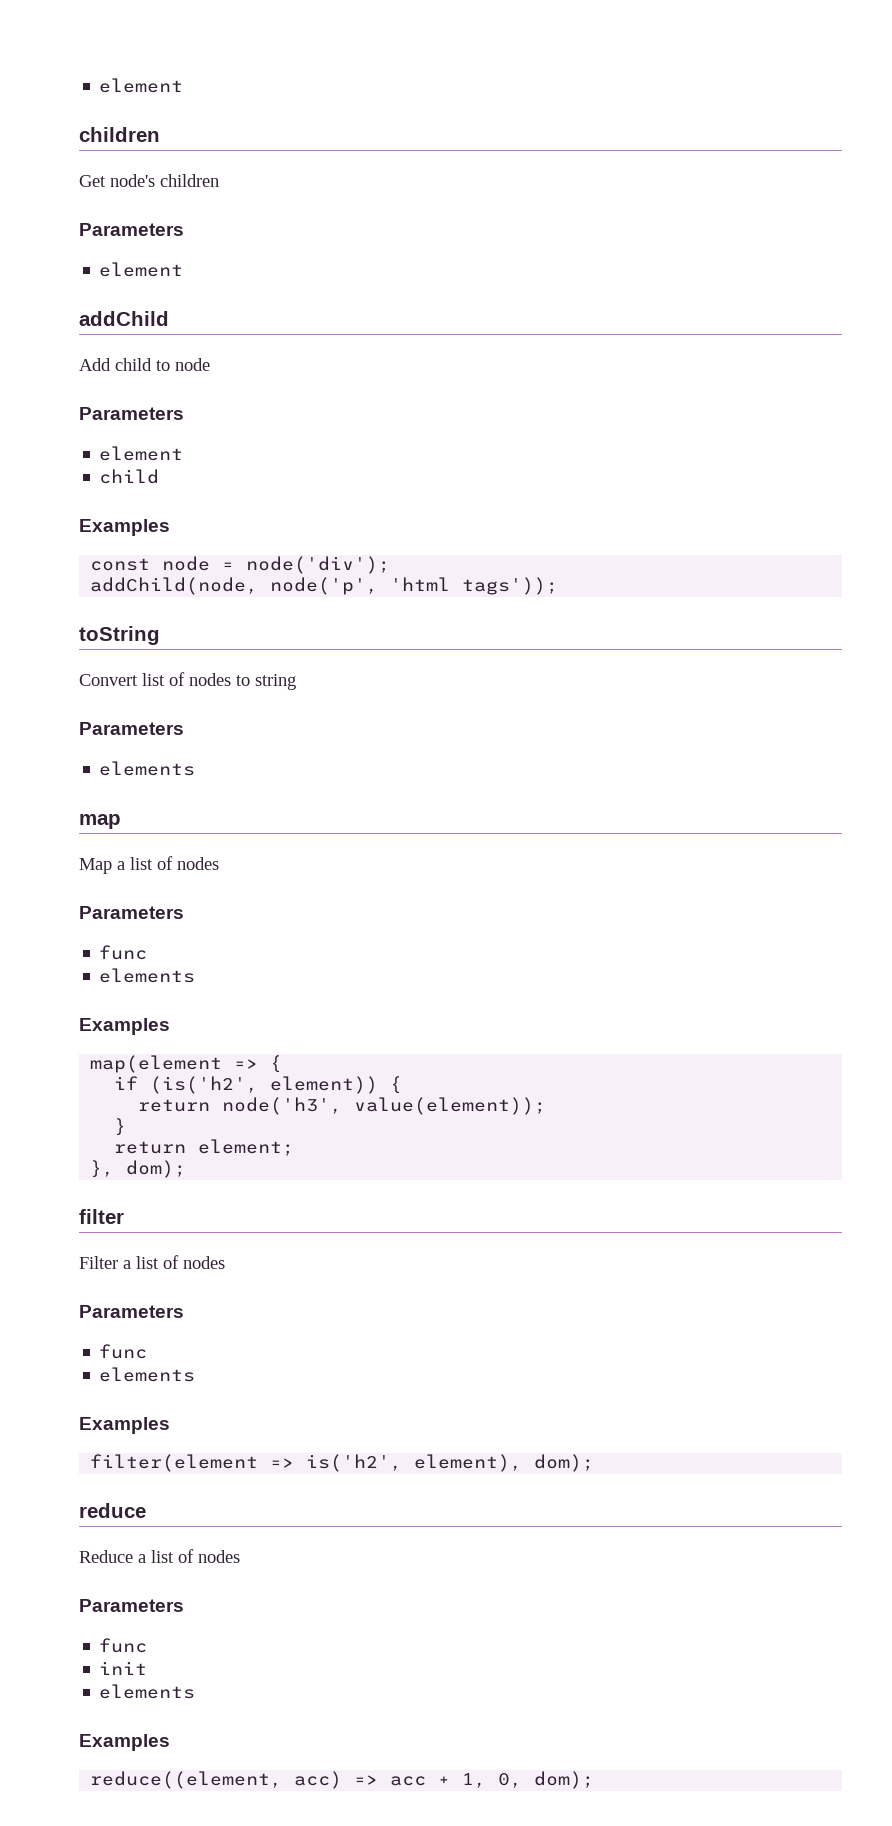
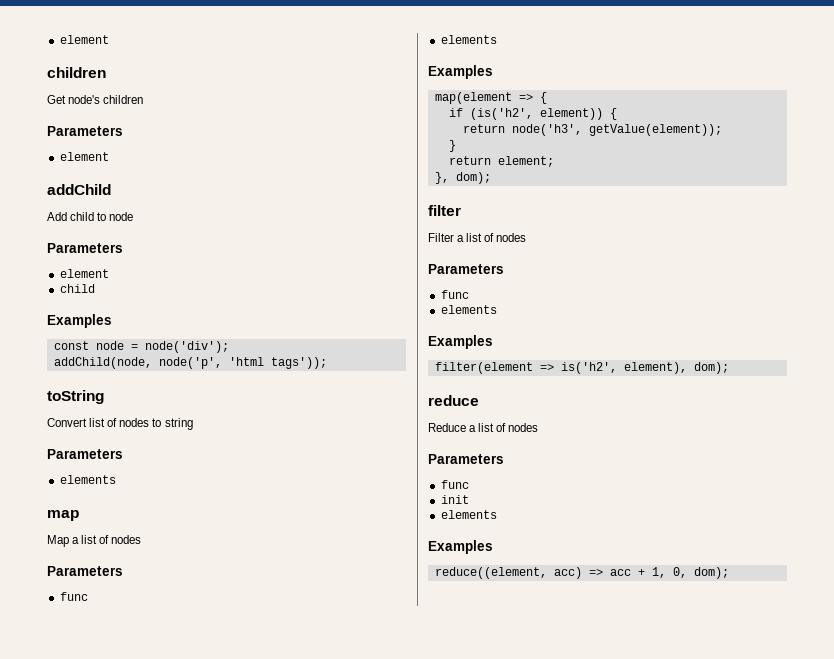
- return node('h3', value(element));
+ return node('h3', getValue(element));

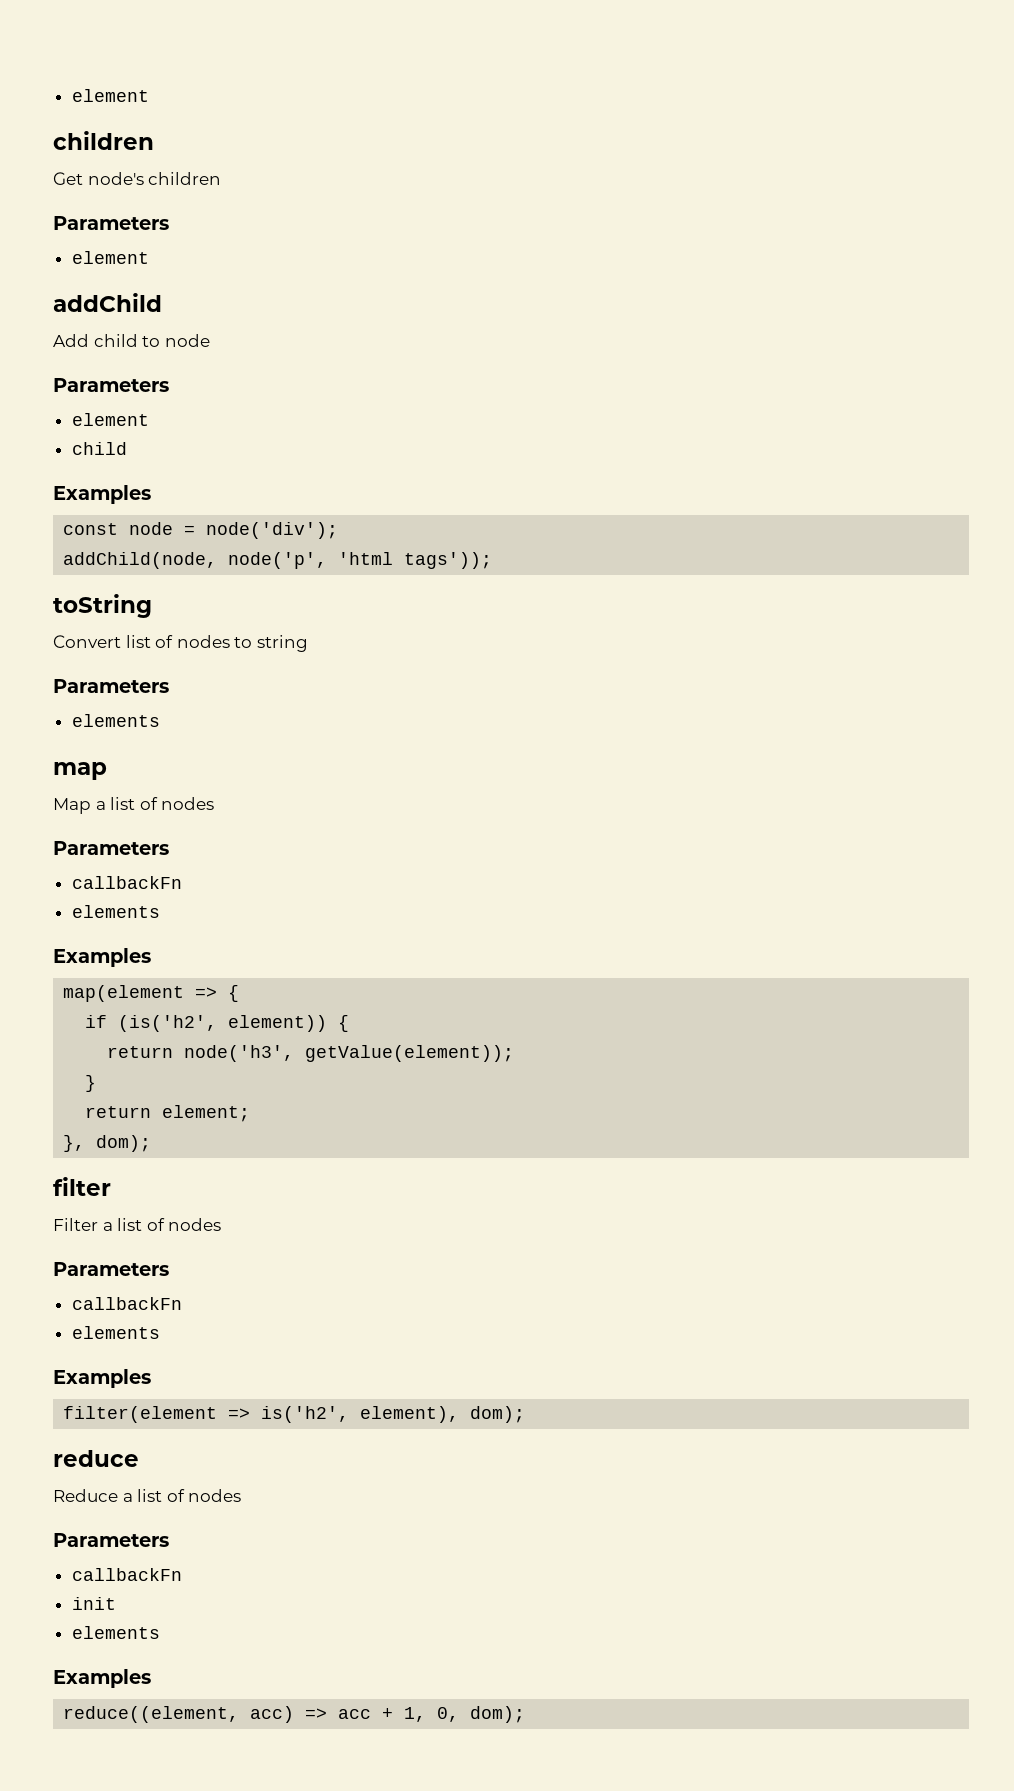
  Map a list of nodes
  Parameters
- func
+ callbackFn
  Filter a list of nodes
  Parameters
- func
+ callbackFn
  Reduce a list of nodes
  Parameters
- func
+ callbackFn

